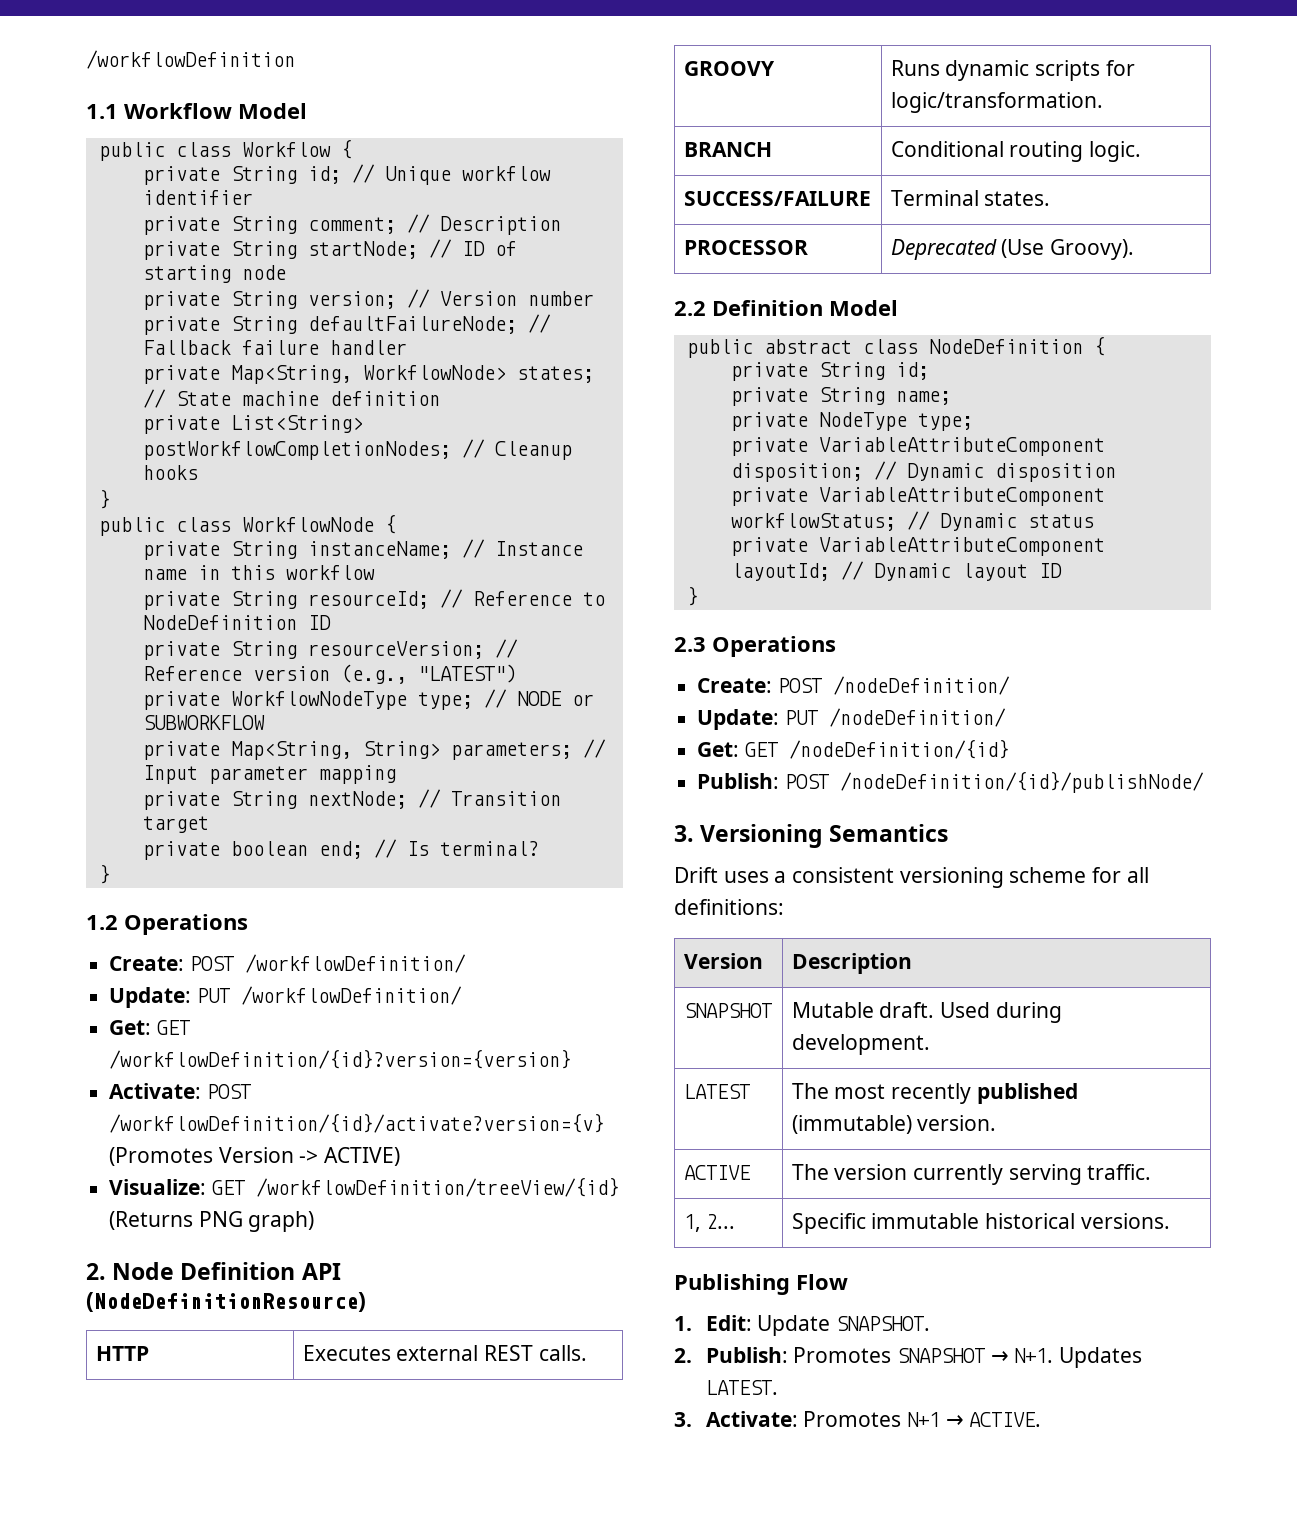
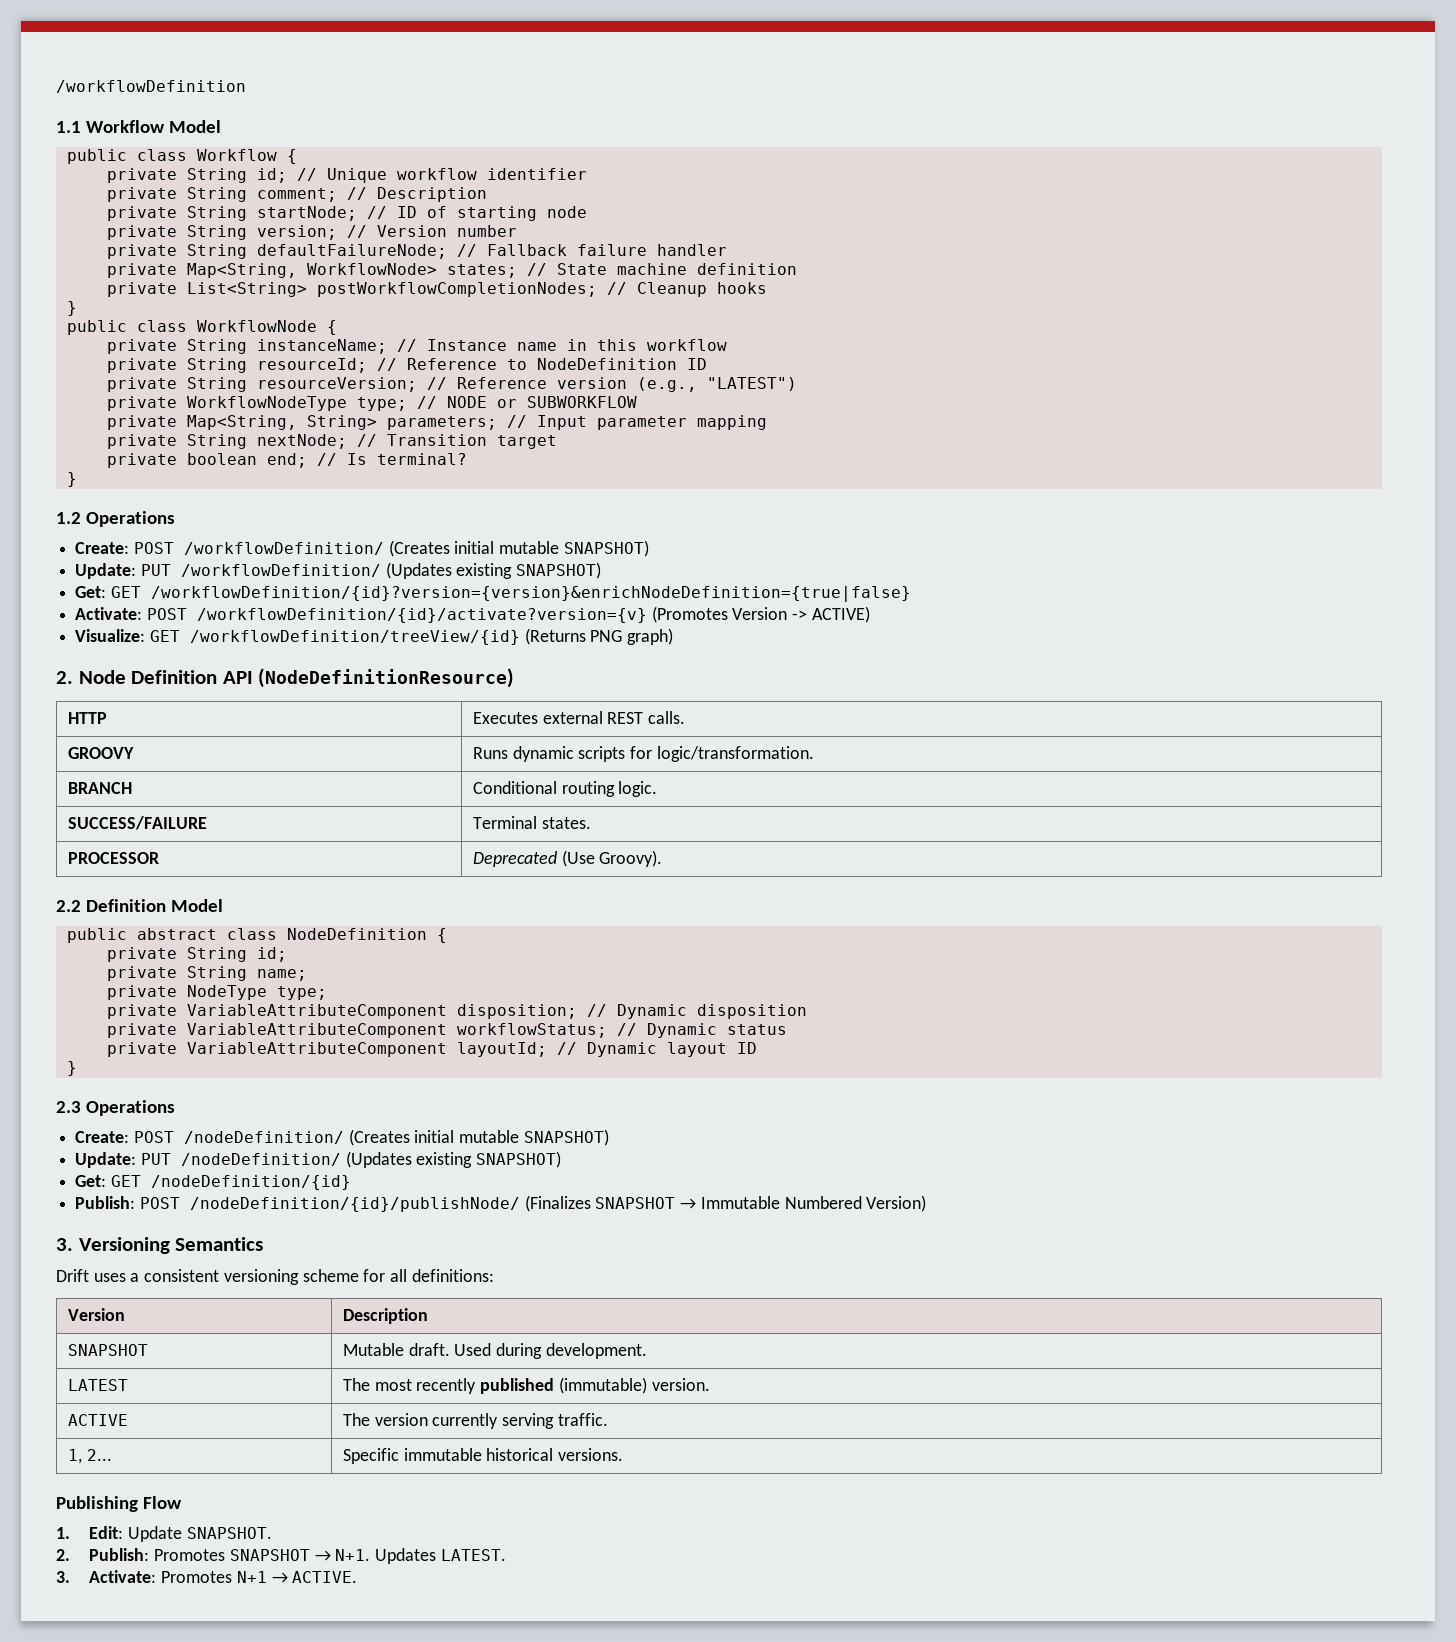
- Create: POST /workflowDefinition/
+ Create: POST /workflowDefinition/ (Creates initial mutable SNAPSHOT)
- Update: PUT /workflowDefinition/
- Get: GET /workflowDefinition/{id}?version={version}
+ Update: PUT /workflowDefinition/ (Updates existing SNAPSHOT)
+ Get: GET /workflowDefinition/{id}?version={version}&enrichNodeDefinition={true|false}
- Create: POST /nodeDefinition/
+ Create: POST /nodeDefinition/ (Creates initial mutable SNAPSHOT)
- Update: PUT /nodeDefinition/
+ Update: PUT /nodeDefinition/ (Updates existing SNAPSHOT)
- Publish: POST /nodeDefinition/{id}/publishNode/
+ Publish: POST /nodeDefinition/{id}/publishNode/ (Finalizes SNAPSHOT → Immutable Numbered Version)

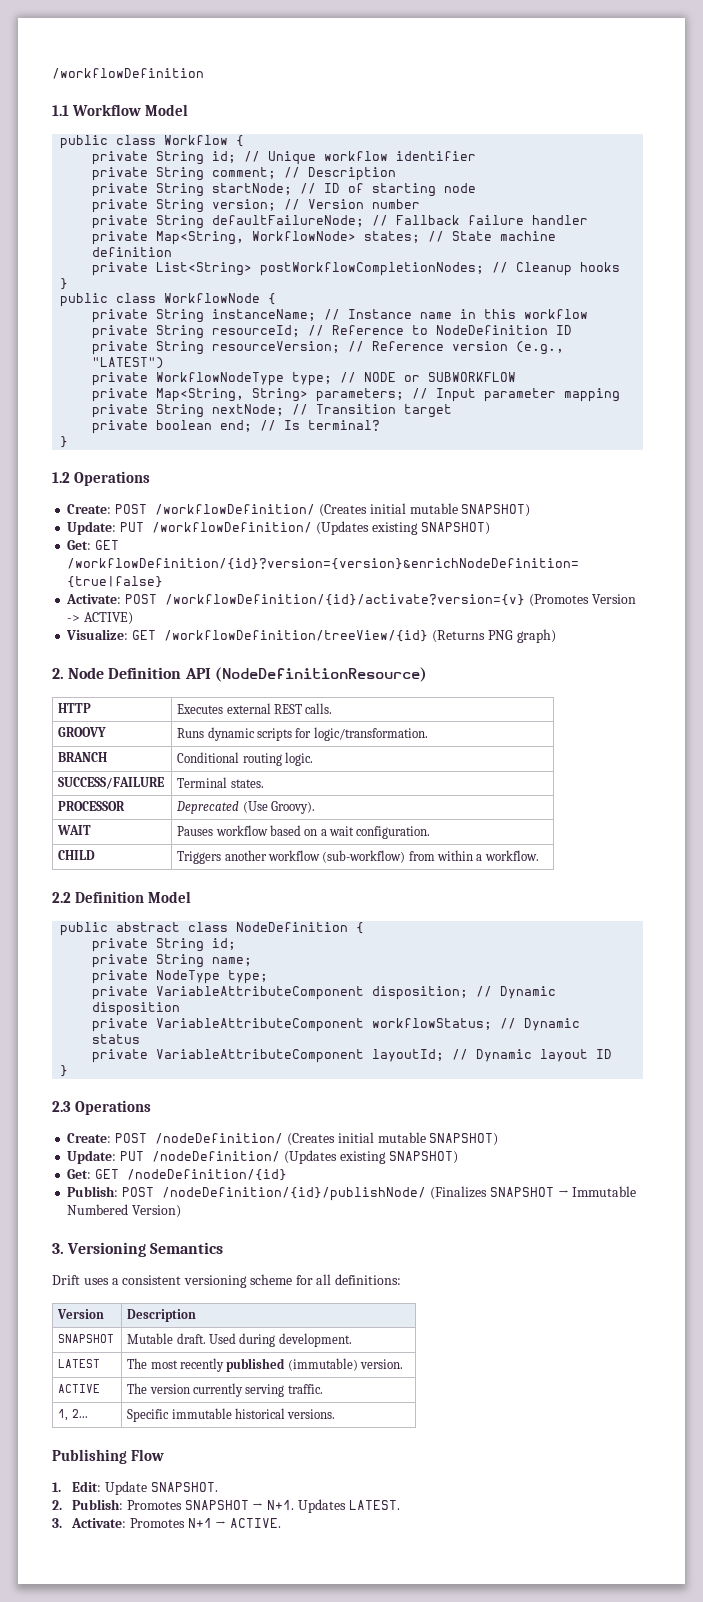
+ WAIT | Pauses workflow based on a wait configuration.
+ CHILD | Triggers another workflow (sub-workflow) from within a workflow.

